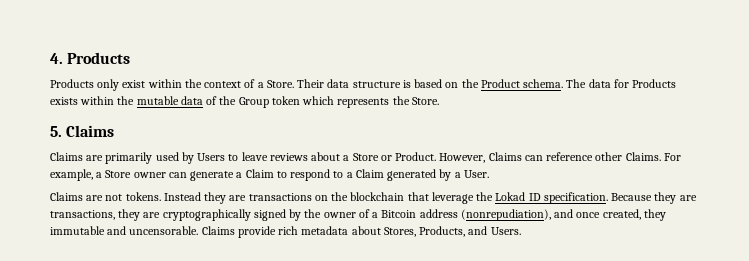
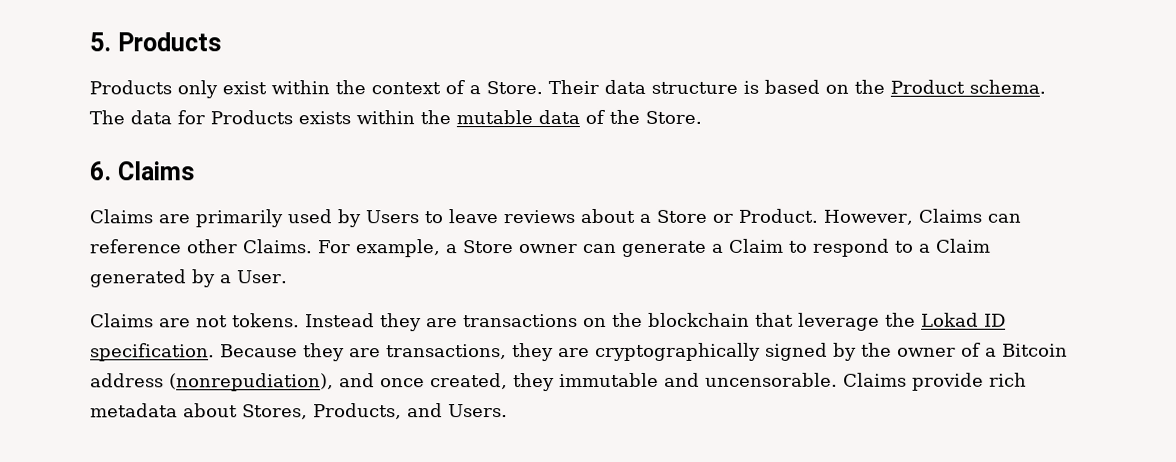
- 4. Products
+ 5. Products
- The data for Products exists within the mutable data of the Group token which represents the Store.
+ The data for Products exists within the mutable data of the Store.
- 5. Claims
+ 6. Claims

